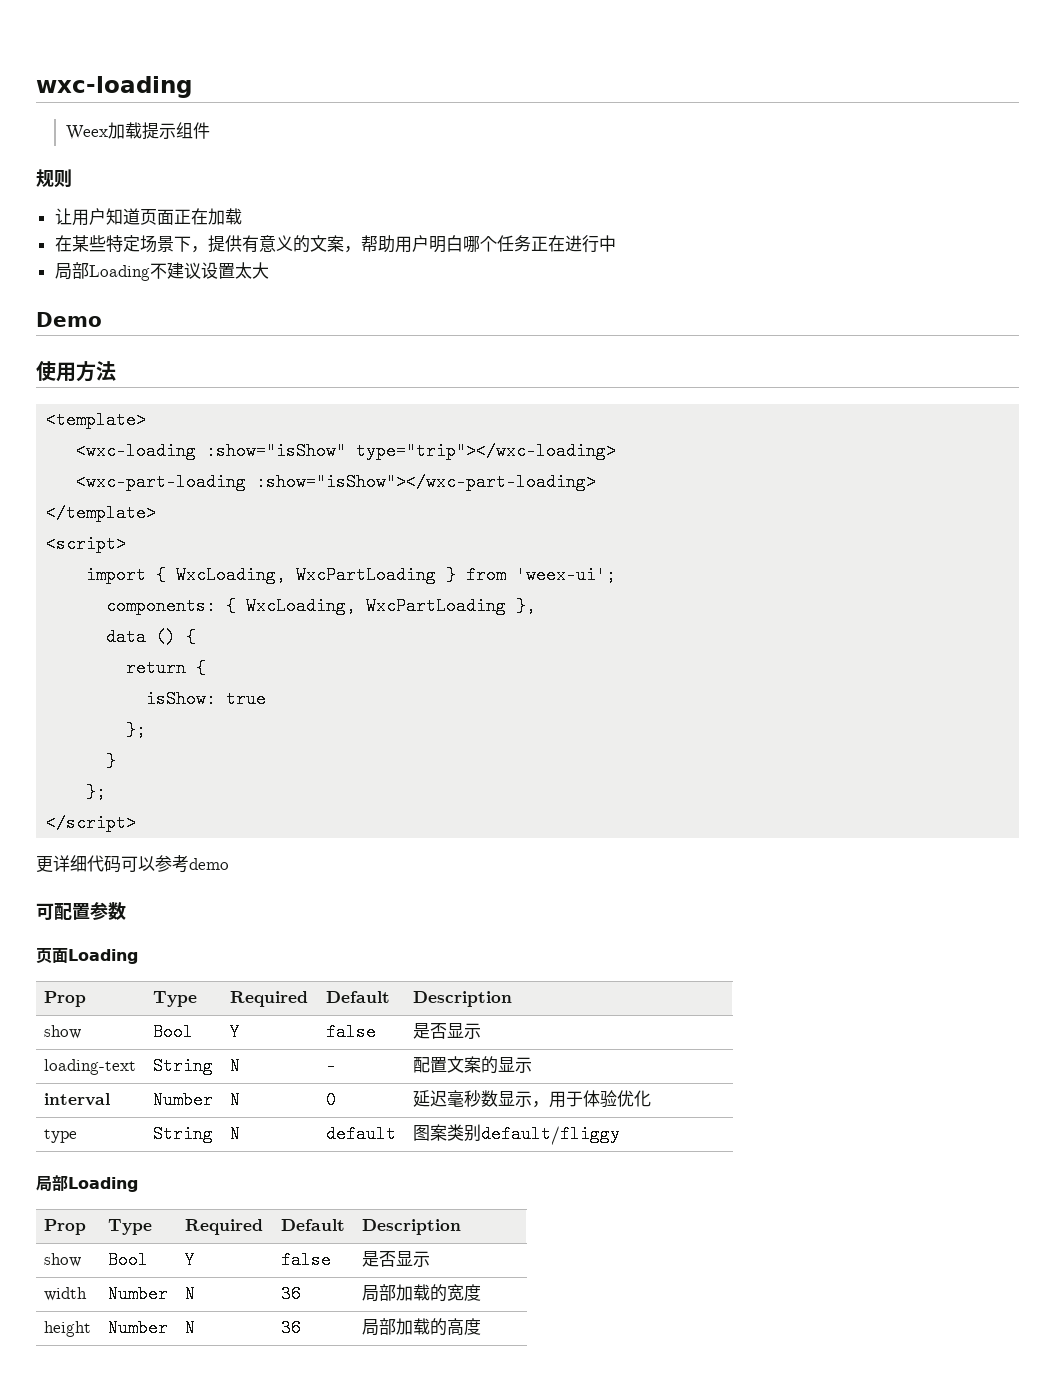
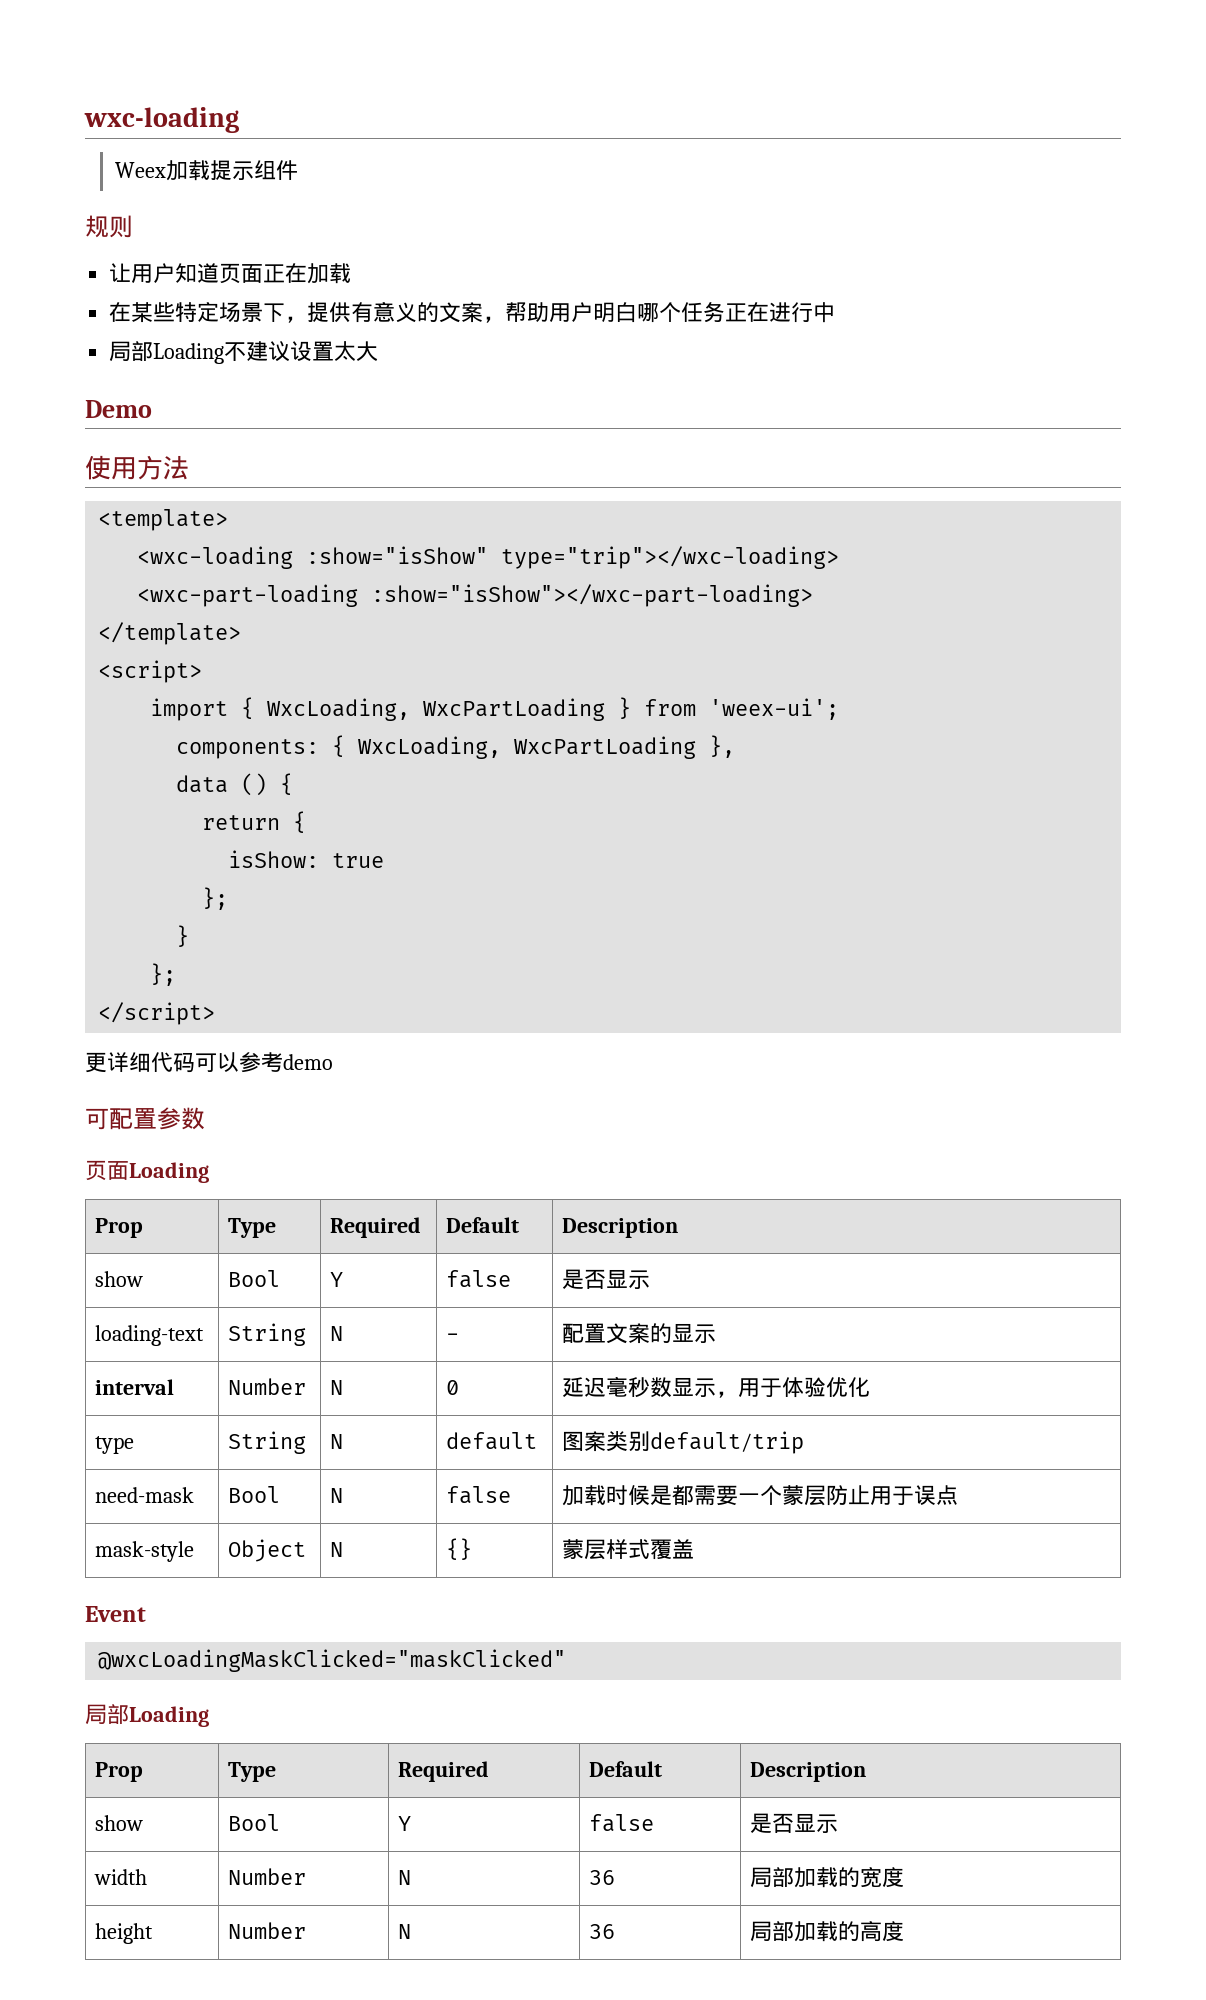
- type | String | N | default | 图案类别default/fliggy
+ type | String | N | default | 图案类别default/trip
+ need-mask | Bool | N | false | 加载时候是都需要一个蒙层防止用于误点
+ mask-style | Object | N | {} | 蒙层样式覆盖
+ Event
+ @wxcLoadingMaskClicked="maskClicked"

